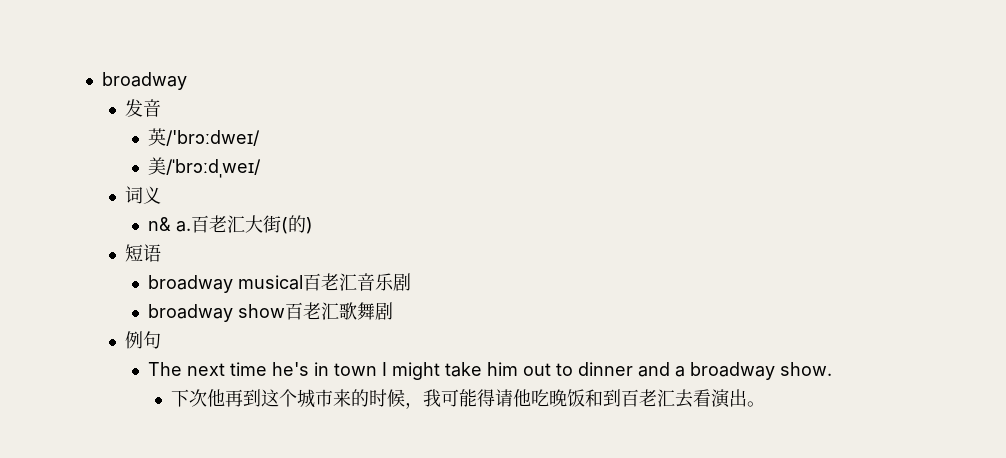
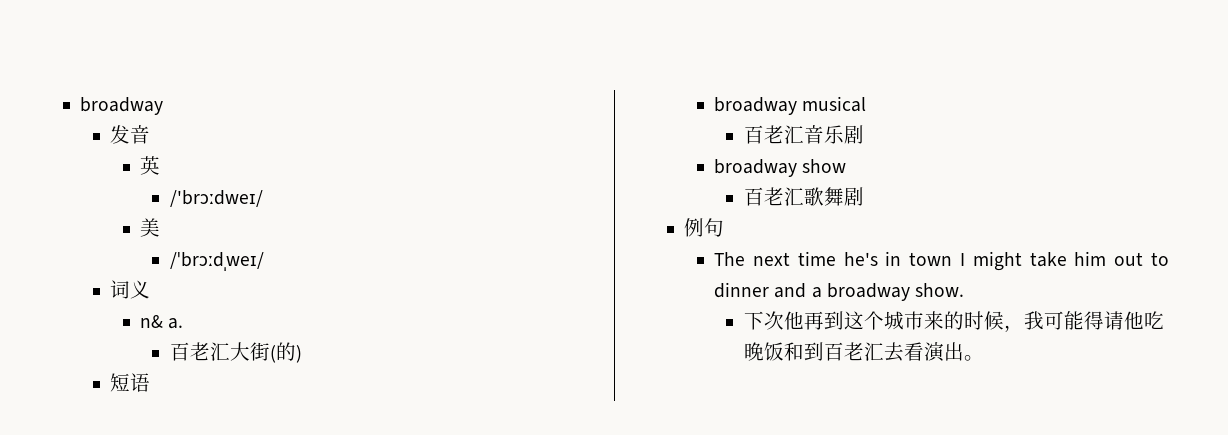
- 英/'brɔːdweɪ/
+ 英
+ /'brɔːdweɪ/
- 美/ˈbrɔːdˌweɪ/
+ 美
+ /ˈbrɔːdˌweɪ/
- n& a.百老汇大街(的)
+ n& a.
+ 百老汇大街(的)
- broadway musical百老汇音乐剧
+ broadway musical
+ 百老汇音乐剧
- broadway show百老汇歌舞剧
+ broadway show
+ 百老汇歌舞剧

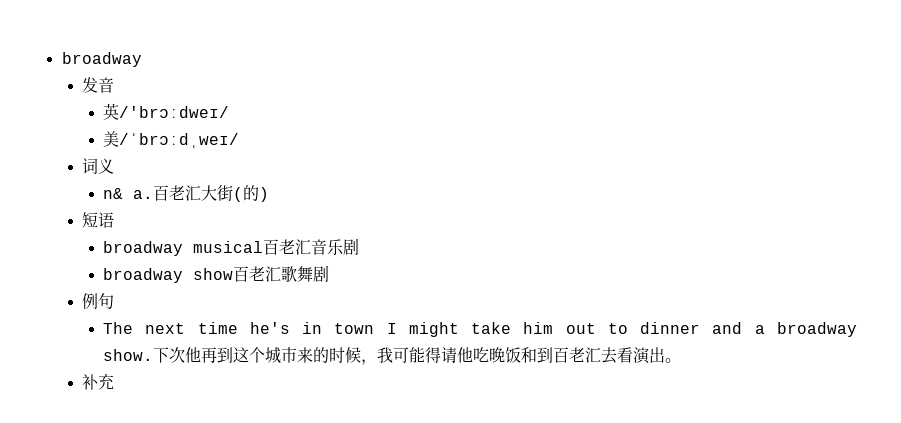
- 英
- /'brɔːdweɪ/
+ 英/'brɔːdweɪ/
- 美
- /ˈbrɔːdˌweɪ/
+ 美/ˈbrɔːdˌweɪ/
- n& a.
- 百老汇大街(的)
+ n& a.百老汇大街(的)
- broadway musical
- 百老汇音乐剧
+ broadway musical百老汇音乐剧
- broadway show
- 百老汇歌舞剧
+ broadway show百老汇歌舞剧
- The next time he's in town I might take him out to dinner and a broadway show.
- 下次他再到这个城市来的时候，我可能得请他吃晚饭和到百老汇去看演出。
+ The next time he's in town I might take him out to dinner and a broadway show.下次他再到这个城市来的时候，我可能得请他吃晚饭和到百老汇去看演出。
+ 补充

